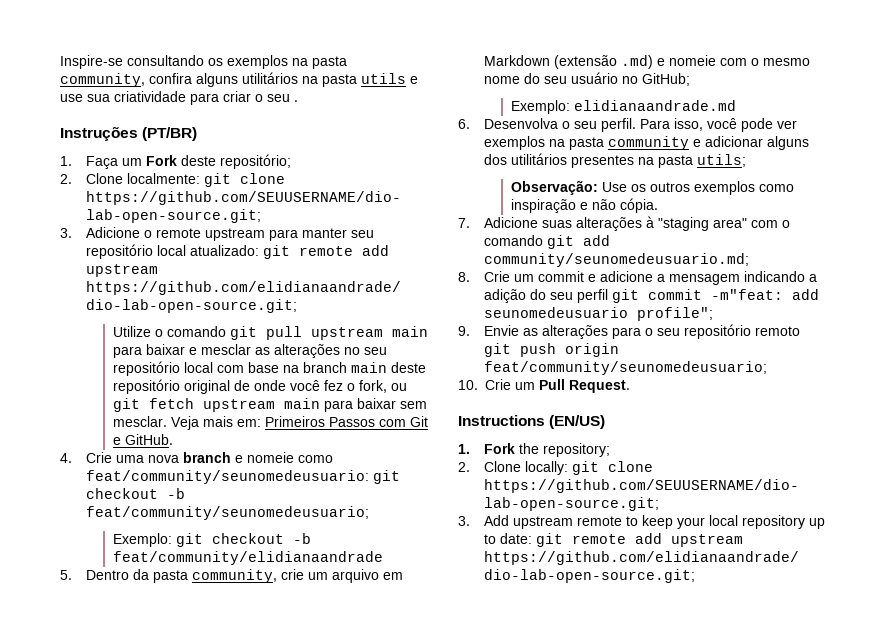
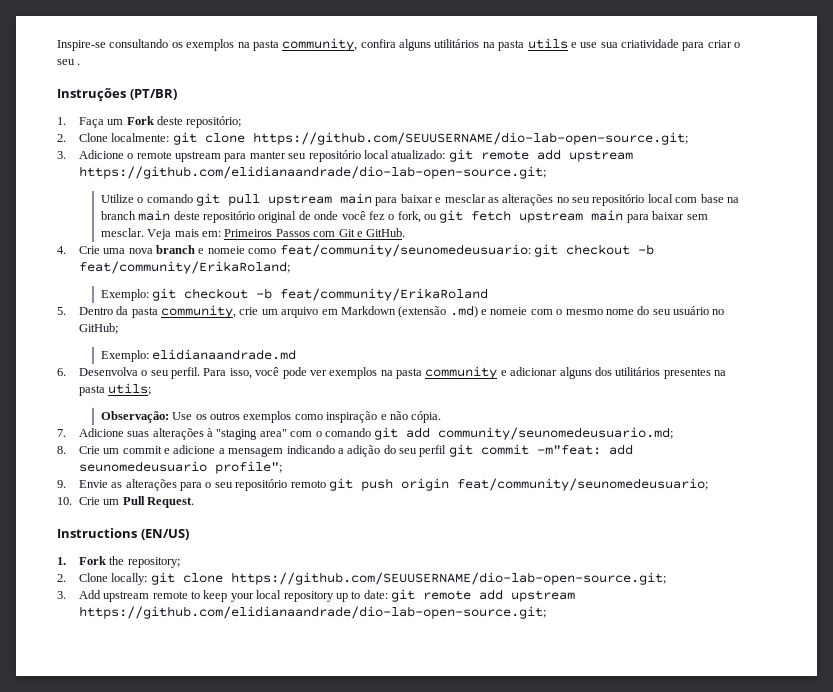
- 4. Crie uma nova branch e nomeie como feat/community/seunomedeusuario: git checkout -b feat/community/seunomedeusuario;
+ 4. Crie uma nova branch e nomeie como feat/community/seunomedeusuario: git checkout -b feat/community/ErikaRoland;
- Exemplo: git checkout -b feat/community/elidianaandrade
+ Exemplo: git checkout -b feat/community/ErikaRoland

